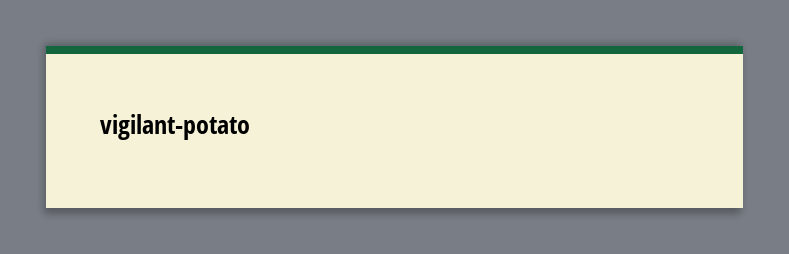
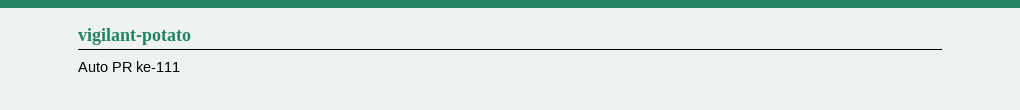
+ Auto PR ke-111

